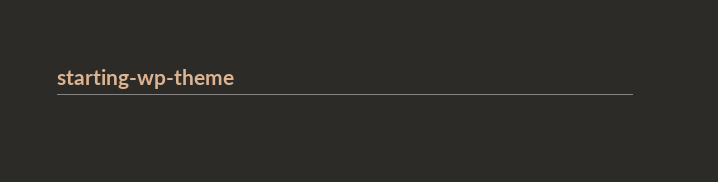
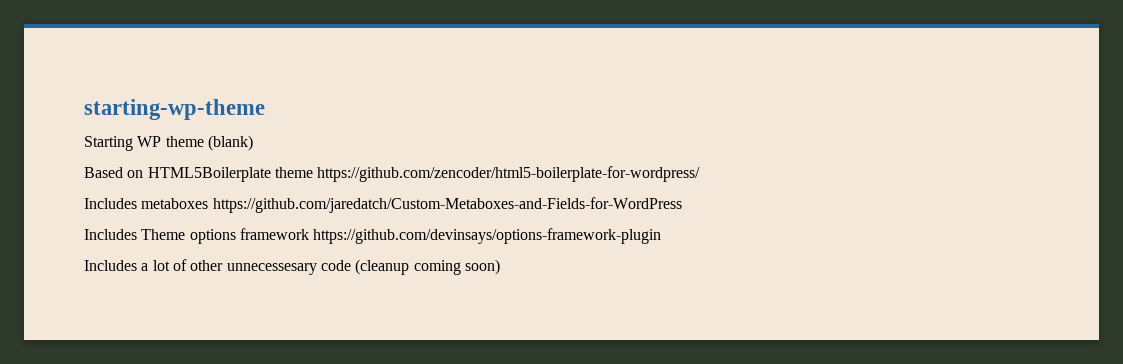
+ Starting WP theme (blank)
+ Based on HTML5Boilerplate theme https://github.com/zencoder/html5-boilerplate-for-wordpress/
+ Includes metaboxes https://github.com/jaredatch/Custom-Metaboxes-and-Fields-for-WordPress
+ Includes Theme options framework https://github.com/devinsays/options-framework-plugin
+ Includes a lot of other unnecessesary code (cleanup coming soon)

